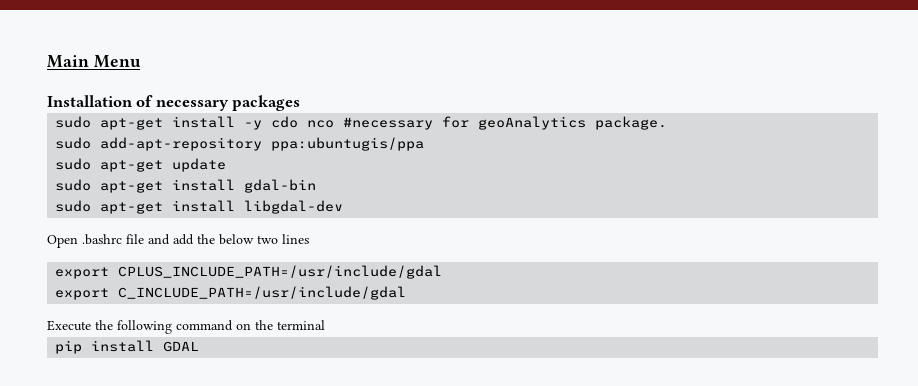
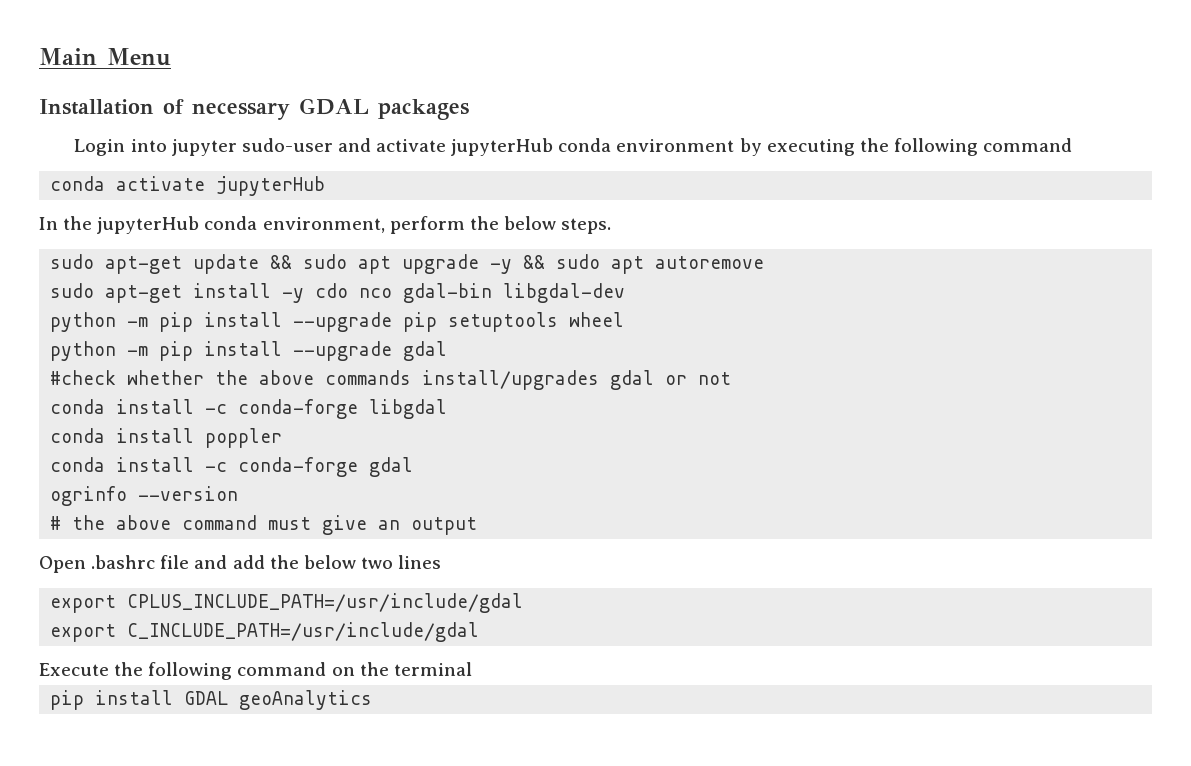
- Installation of necessary packages
+ Installation of necessary GDAL packages
+ Login into jupyter sudo-user and activate jupyterHub conda environment by executing the following command
+ conda activate jupyterHub
+ In the jupyterHub conda environment, perform the below steps.
+ sudo apt-get update && sudo apt upgrade -y && sudo apt autoremove
- sudo apt-get install -y cdo nco #necessary for geoAnalytics package.
- sudo add-apt-repository ppa:ubuntugis/ppa
- sudo apt-get update
- sudo apt-get install gdal-bin
- sudo apt-get install libgdal-dev
+ sudo apt-get install -y cdo nco gdal-bin libgdal-dev
+ python -m pip install --upgrade pip setuptools wheel
+ python -m pip install --upgrade gdal
+ #check whether the above commands install/upgrades gdal or not
+ conda install -c conda-forge libgdal
+ conda install poppler
+ conda install -c conda-forge gdal
+ ogrinfo --version
+ # the above command must give an output
- pip install GDAL
+ pip install GDAL geoAnalytics

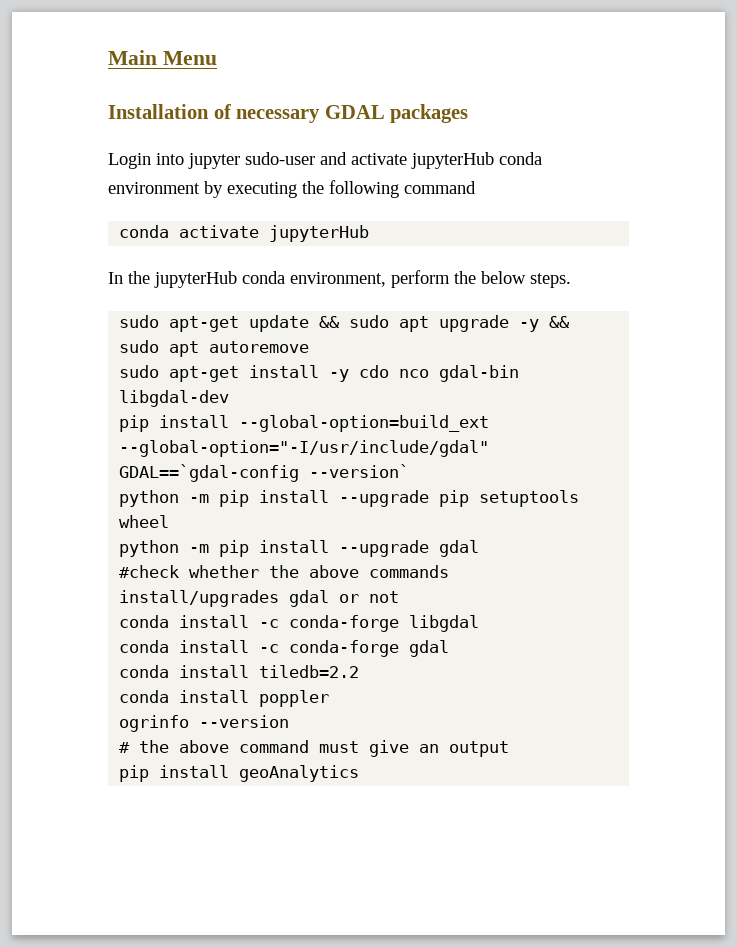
+ pip install --global-option=build_ext --global-option="-I/usr/include/gdal" GDAL==`gdal-config --version`
+ conda install -c conda-forge gdal
+ conda install tiledb=2.2
  conda install poppler
- conda install -c conda-forge gdal
- Open .bashrc file and add the below two lines
- export CPLUS_INCLUDE_PATH=/usr/include/gdal
- export C_INCLUDE_PATH=/usr/include/gdal
- Execute the following command on the terminal
- pip install GDAL geoAnalytics
+ pip install geoAnalytics

